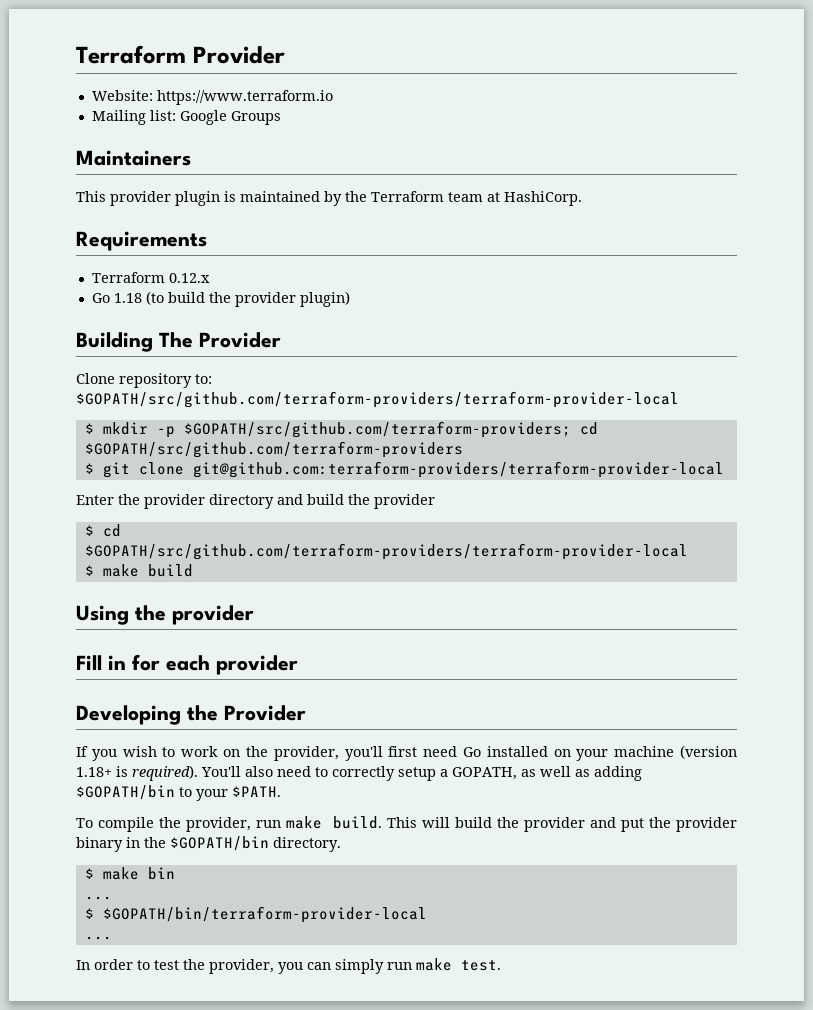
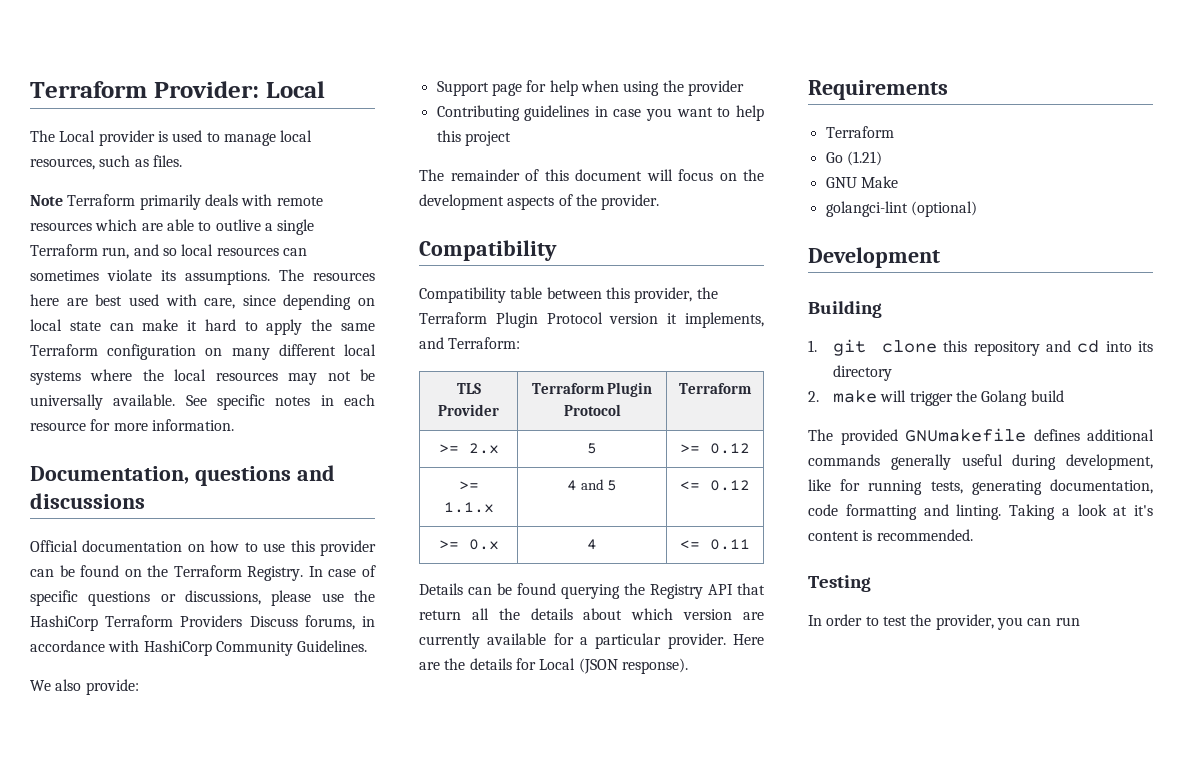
- Terraform Provider
- Website: https://www.terraform.io
- Mailing list: Google Groups
- Maintainers
- This provider plugin is maintained by the Terraform team at HashiCorp.
+ Terraform Provider: Local
+ The Local provider is used to manage local resources, such as files.
+ Note Terraform primarily deals with remote resources which are able to outlive a single Terraform run, and so local resources can sometimes violate its assumptions. The resources here are best used with care, since depending on local state can make it hard to apply the same Terraform configuration on many different local systems where the local resources may not be universally available. See specific notes in each resource for more information.
+ Documentation, questions and discussions
+ Official documentation on how to use this provider can be found on the Terraform Registry. In case of specific questions or discussions, please use the HashiCorp Terraform Providers Discuss forums, in accordance with HashiCorp Community Guidelines.
+ We also provide:
+ Support page for help when using the provider
+ Contributing guidelines in case you want to help this project
+ The remainder of this document will focus on the development aspects of the provider.
+ Compatibility
+ Compatibility table between this provider, the Terraform Plugin Protocol version it implements, and Terraform:
+ TLS Provider | Terraform Plugin Protocol | Terraform
+ >= 2.x | 5 | >= 0.12
+ >= 1.1.x | 4 and 5 | <= 0.12
+ >= 0.x | 4 | <= 0.11
+ Details can be found querying the Registry API that return all the details about which version are currently available for a particular provider. Here are the details for Local (JSON response).
  Requirements
- Terraform 0.12.x
- Go 1.18 (to build the provider plugin)
- Building The Provider
- Clone repository to: $GOPATH/src/github.com/terraform-providers/terraform-provider-local
- $ mkdir -p $GOPATH/src/github.com/terraform-providers; cd $GOPATH/src/github.com/terraform-providers
- $ git clone git@github.com:terraform-providers/terraform-provider-local
- Enter the provider directory and build the provider
- $ cd $GOPATH/src/github.com/terraform-providers/terraform-provider-local
- $ make build
- Using the provider
- Fill in for each provider
- Developing the Provider
- If you wish to work on the provider, you'll first need Go installed on your machine (version 1.18+ is required). You'll also need to correctly setup a GOPATH, as well as adding $GOPATH/bin to your $PATH.
- To compile the provider, run make build. This will build the provider and put the provider binary in the $GOPATH/bin directory.
- $ make bin
- ...
- $ $GOPATH/bin/terraform-provider-local
- ...
+ Terraform
+ Go (1.21)
+ GNU Make
+ golangci-lint (optional)
+ Development
+ Building
+ 1. git clone this repository and cd into its directory
+ 2. make will trigger the Golang build
+ The provided GNUmakefile defines additional commands generally useful during development, like for running tests, generating documentation, code formatting and linting. Taking a look at it's content is recommended.
+ Testing
- In order to test the provider, you can simply run make test.
+ In order to test the provider, you can run

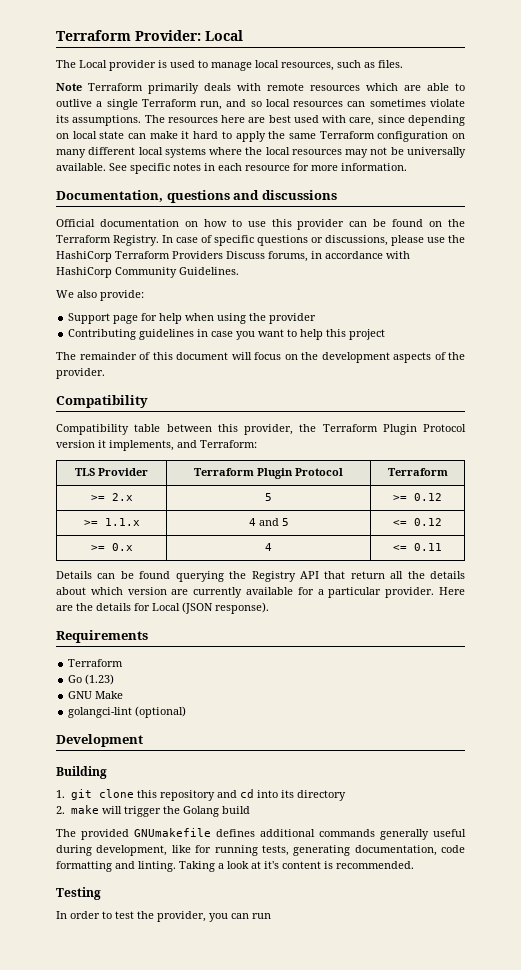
- Go (1.21)
+ Go (1.23)

